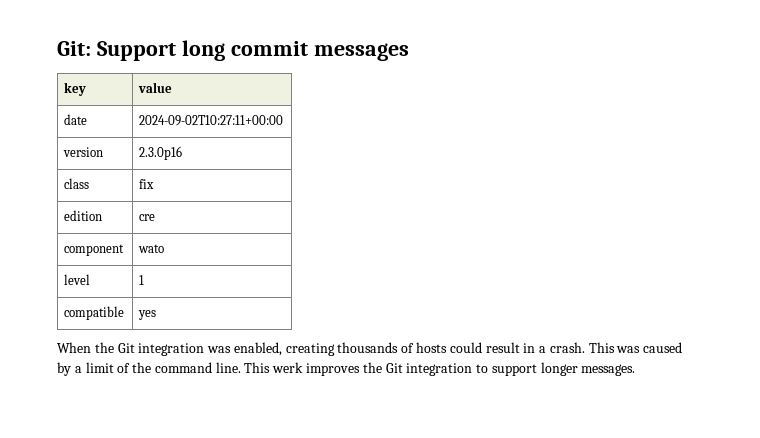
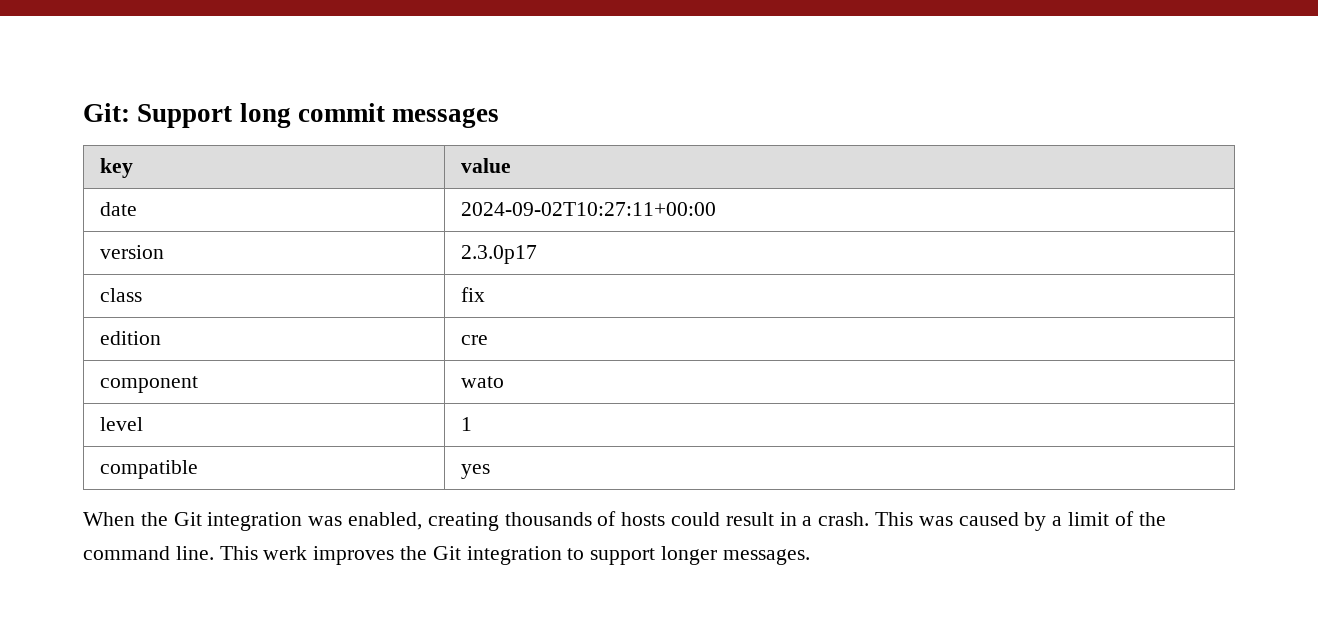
- version | 2.3.0p16
+ version | 2.3.0p17

